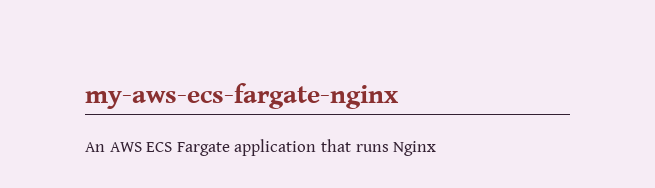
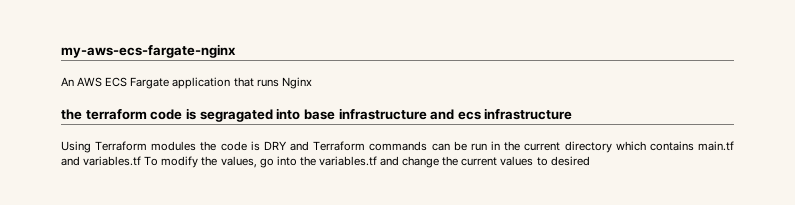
+ the terraform code is segragated into base infrastructure and ecs infrastructure
+ Using Terraform modules the code is DRY and Terraform commands can be run in the current directory which contains main.tf and variables.tf To modify the values, go into the variables.tf and change the current values to desired

